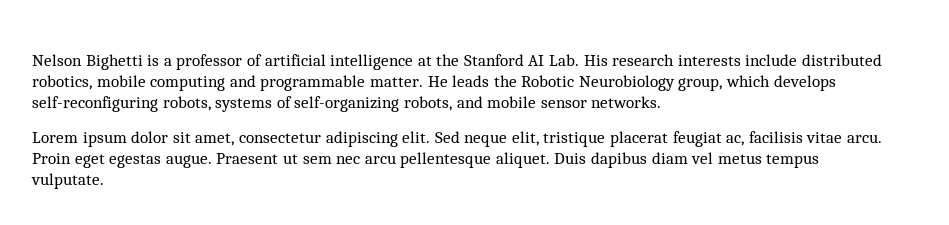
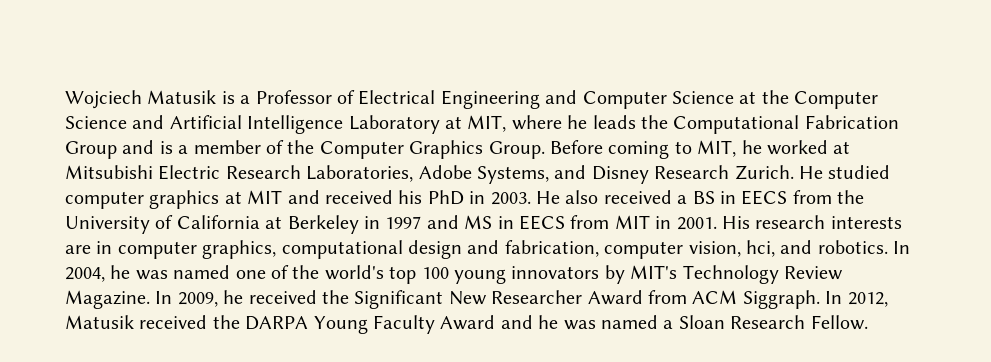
- Nelson Bighetti is a professor of artificial intelligence at the Stanford AI Lab. His research interests include distributed robotics, mobile computing and programmable matter. He leads the Robotic Neurobiology group, which develops self-reconfiguring robots, systems of self-organizing robots, and mobile sensor networks.
- Lorem ipsum dolor sit amet, consectetur adipiscing elit. Sed neque elit, tristique placerat feugiat ac, facilisis vitae arcu. Proin eget egestas augue. Praesent ut sem nec arcu pellentesque aliquet. Duis dapibus diam vel metus tempus vulputate.
+ Wojciech Matusik is a Professor of Electrical Engineering and Computer Science at the Computer Science and Artificial Intelligence Laboratory at MIT, where he leads the Computational Fabrication Group and is a member of the Computer Graphics Group. Before coming to MIT, he worked at Mitsubishi Electric Research Laboratories, Adobe Systems, and Disney Research Zurich. He studied computer graphics at MIT and received his PhD in 2003. He also received a BS in EECS from the University of California at Berkeley in 1997 and MS in EECS from MIT in 2001. His research interests are in computer graphics, computational design and fabrication, computer vision, hci, and robotics. In 2004, he was named one of the world's top 100 young innovators by MIT's Technology Review Magazine. In 2009, he received the Significant New Researcher Award from ACM Siggraph. In 2012, Matusik received the DARPA Young Faculty Award and he was named a Sloan Research Fellow.

